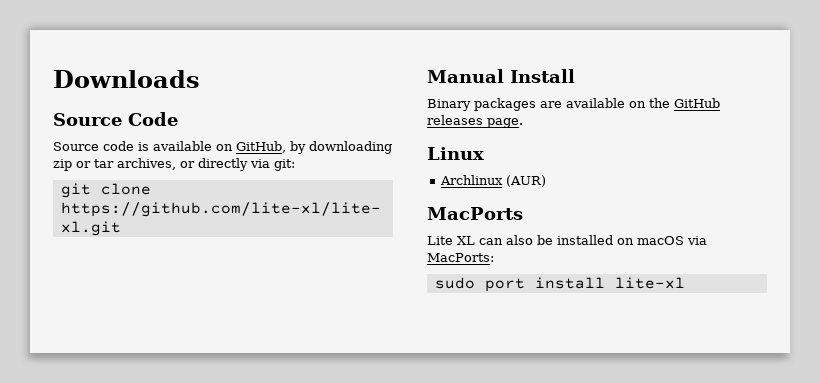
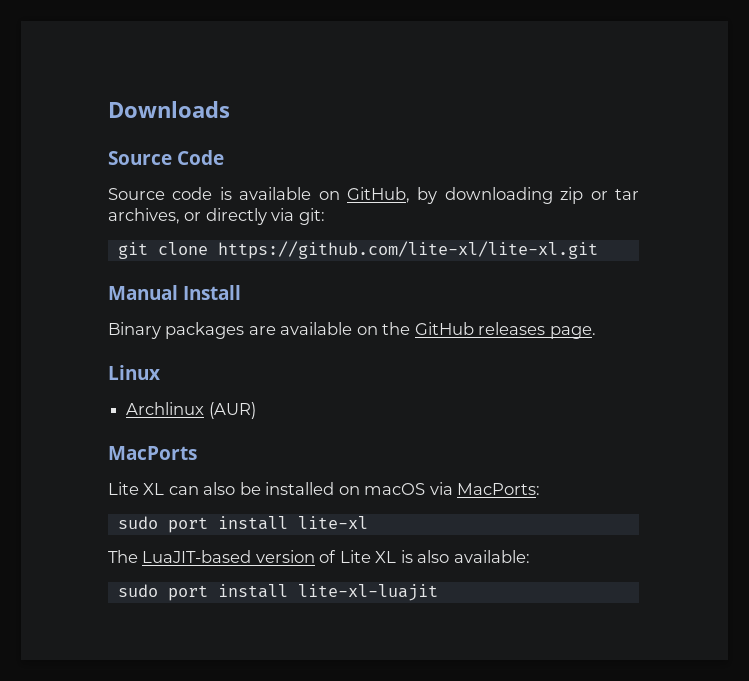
+ The LuaJIT-based version of Lite XL is also available:
+ sudo port install lite-xl-luajit

